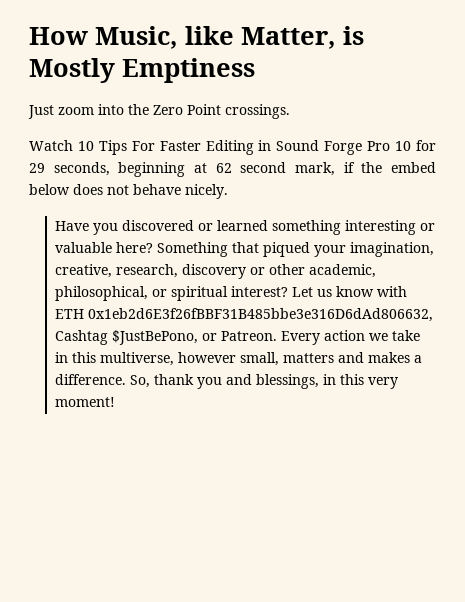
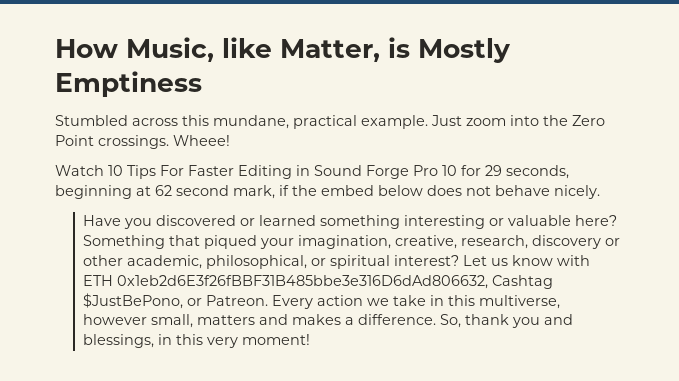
+ Stumbled across this mundane, practical example.
+ Wheee!

